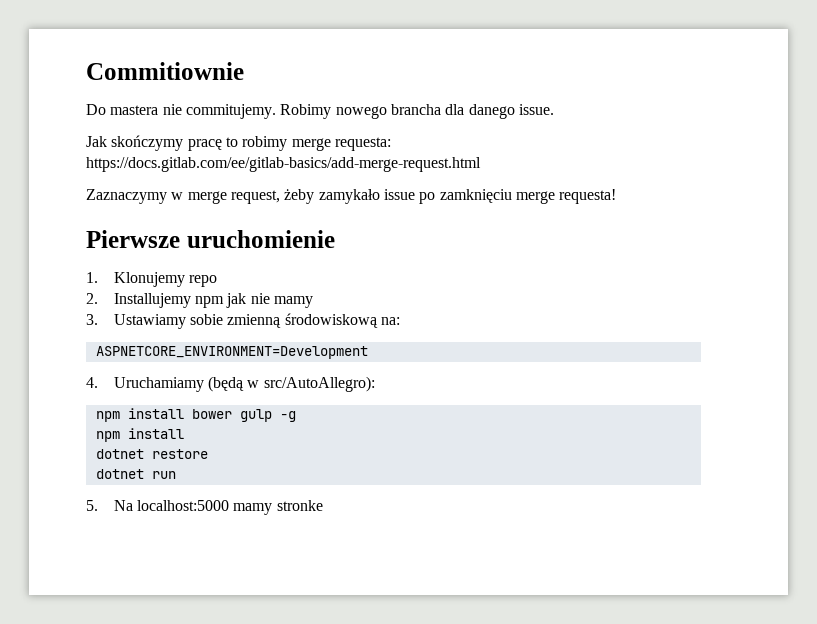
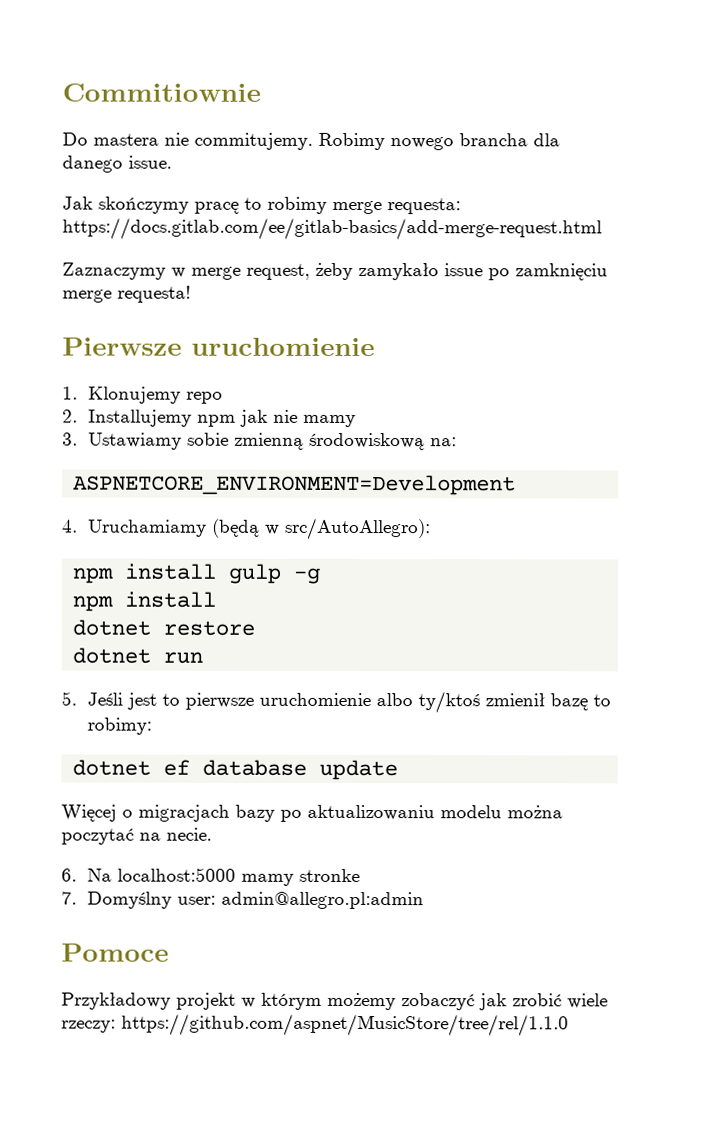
- npm install bower gulp -g
+ npm install gulp -g
- 5. Na localhost:5000 mamy stronke
+ 5. Jeśli jest to pierwsze uruchomienie albo ty/ktoś zmienił bazę to robimy:
+ dotnet ef database update
+ Więcej o migracjach bazy po aktualizowaniu modelu można poczytać na necie.
+ 6. Na localhost:5000 mamy stronke
+ 7. Domyślny user: admin@allegro.pl:admin
+ Pomoce
+ Przykładowy projekt w którym możemy zobaczyć jak zrobić wiele rzeczy: https://github.com/aspnet/MusicStore/tree/rel/1.1.0

